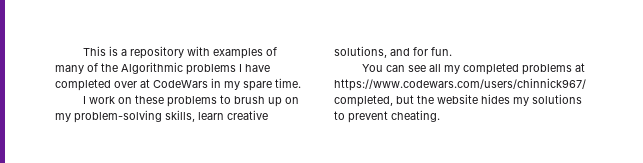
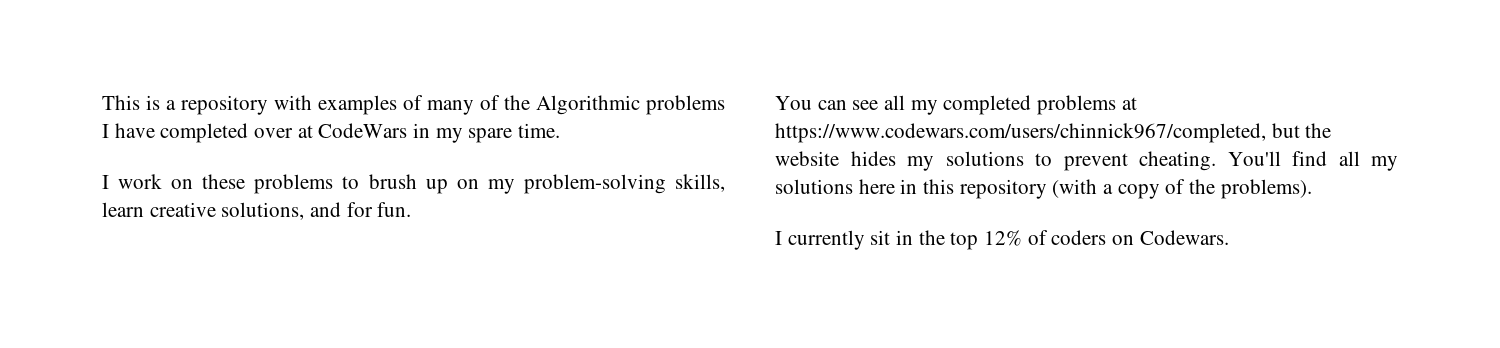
+ You'll find all my solutions here in this repository (with a copy of the problems).
+ I currently sit in the top 12% of coders on Codewars.

